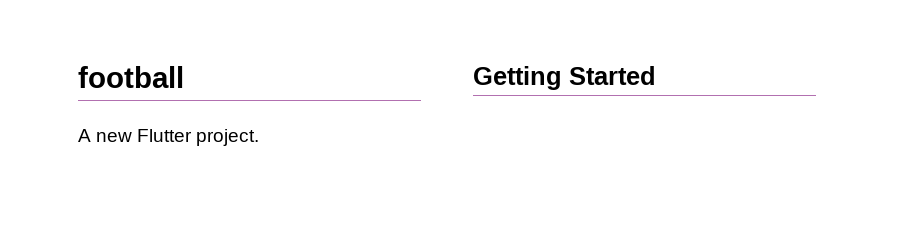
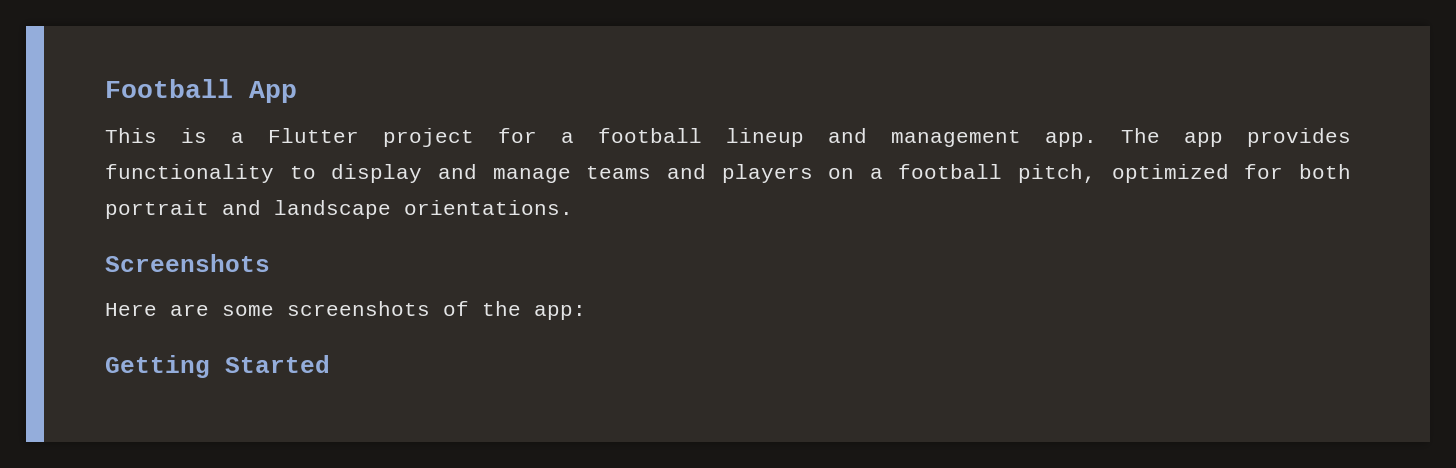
- football
- A new Flutter project.
+ Football App
+ This is a Flutter project for a football lineup and management app. The app provides functionality to display and manage teams and players on a football pitch, optimized for both portrait and landscape orientations.
+ Screenshots
+ Here are some screenshots of the app:

